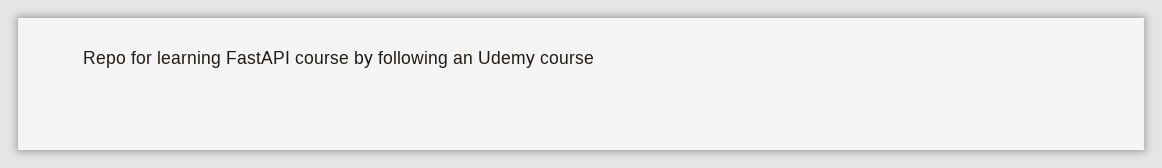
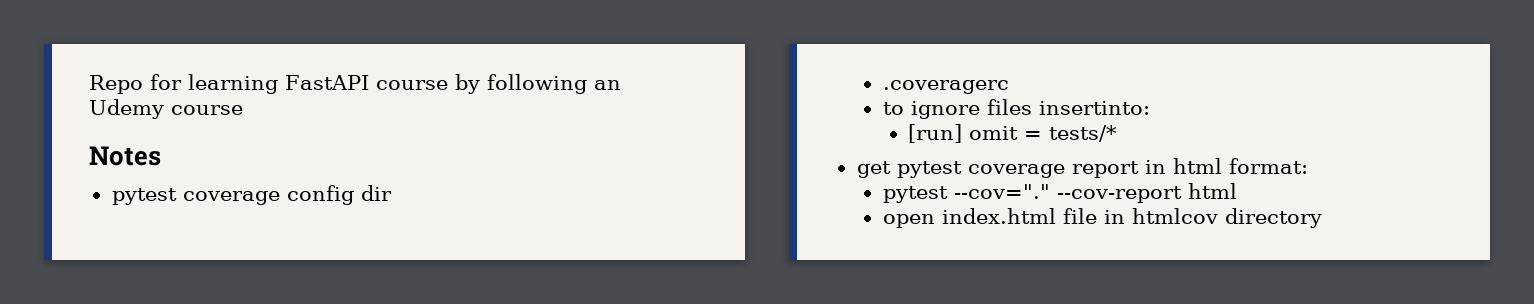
+ Notes
+ pytest coverage config dir
+ .coveragerc
+ to ignore files insertinto:
+ [run] omit = tests/*
+ get pytest coverage report in html format:
+ pytest --cov="." --cov-report html
+ open index.html file in htmlcov directory

